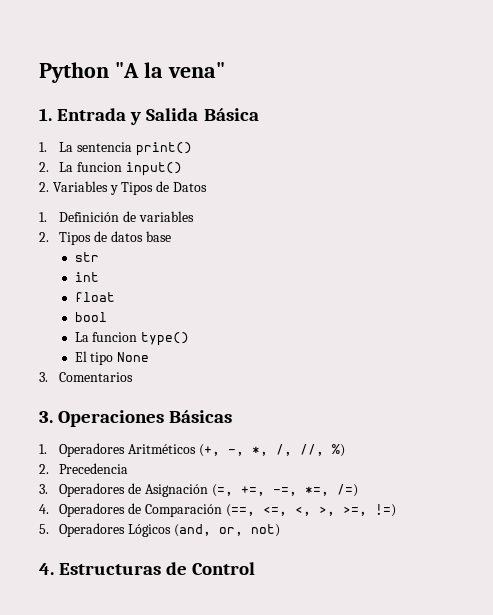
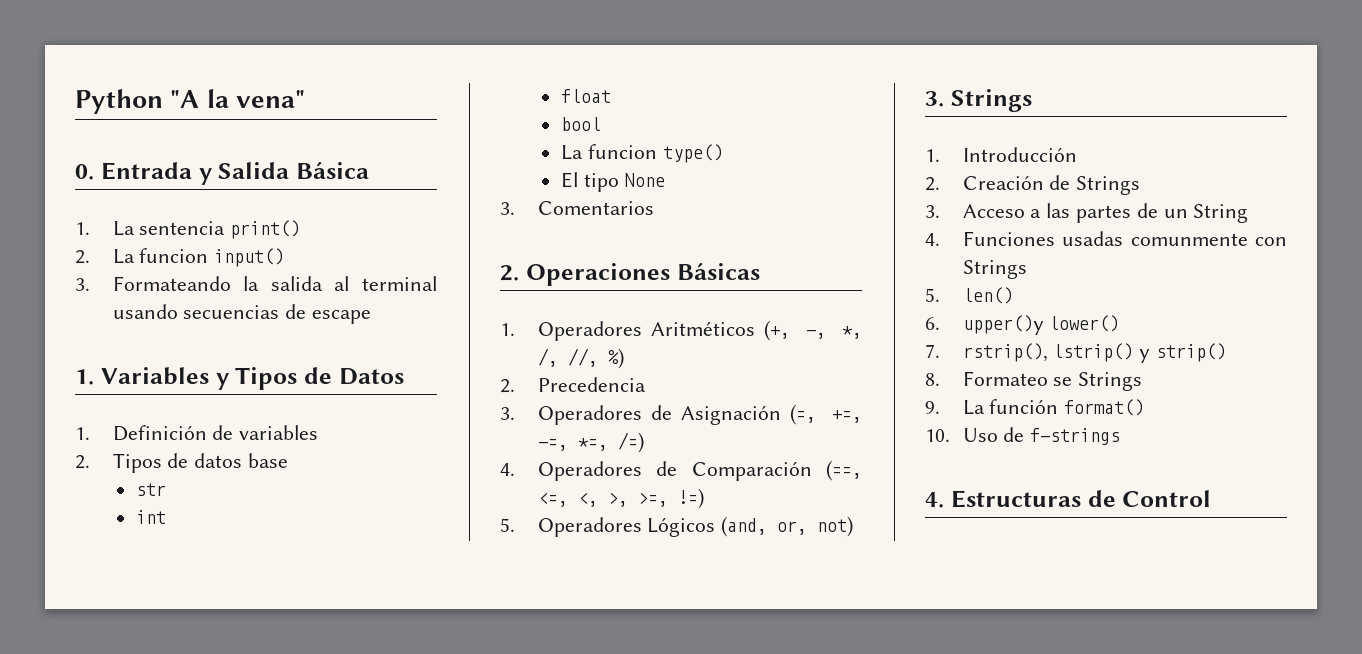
- 1. Entrada y Salida Básica
+ 0. Entrada y Salida Básica
- 2. Variables y Tipos de Datos
+ 3. Formateando la salida al terminal usando secuencias de escape
+ 1. Variables y Tipos de Datos
- 3. Operaciones Básicas
+ 2. Operaciones Básicas
+ 3. Strings
+ 1. Introducción
+ 2. Creación de Strings
+ 3. Acceso a las partes de un String
+ 4. Funciones usadas comunmente con Strings
+ 5. len()
+ 6. upper()y lower()
+ 7. rstrip(), lstrip() y strip()
+ 8. Formateo se Strings
+ 9. La función format()
+ 10. Uso de f-strings

